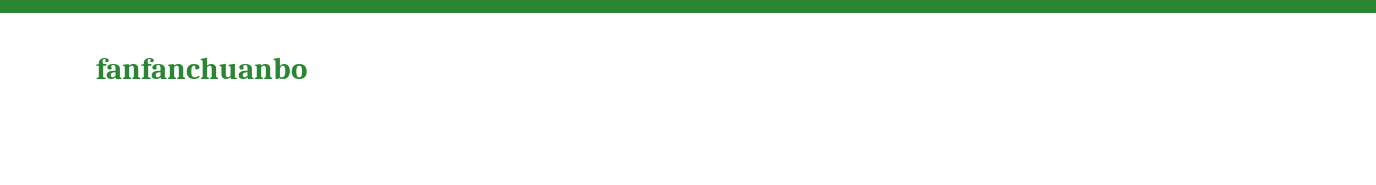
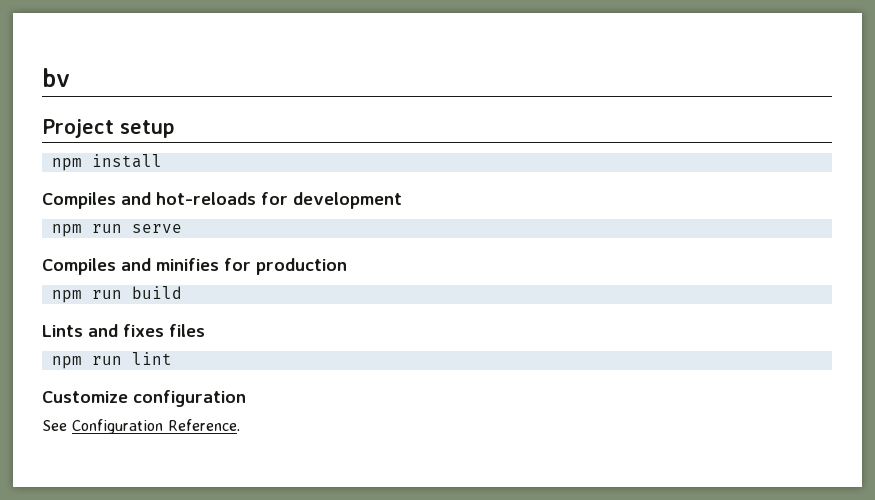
- fanfanchuanbo
+ bv
+ Project setup
+ npm install
+ Compiles and hot-reloads for development
+ npm run serve
+ Compiles and minifies for production
+ npm run build
+ Lints and fixes files
+ npm run lint
+ Customize configuration
+ See Configuration Reference.

